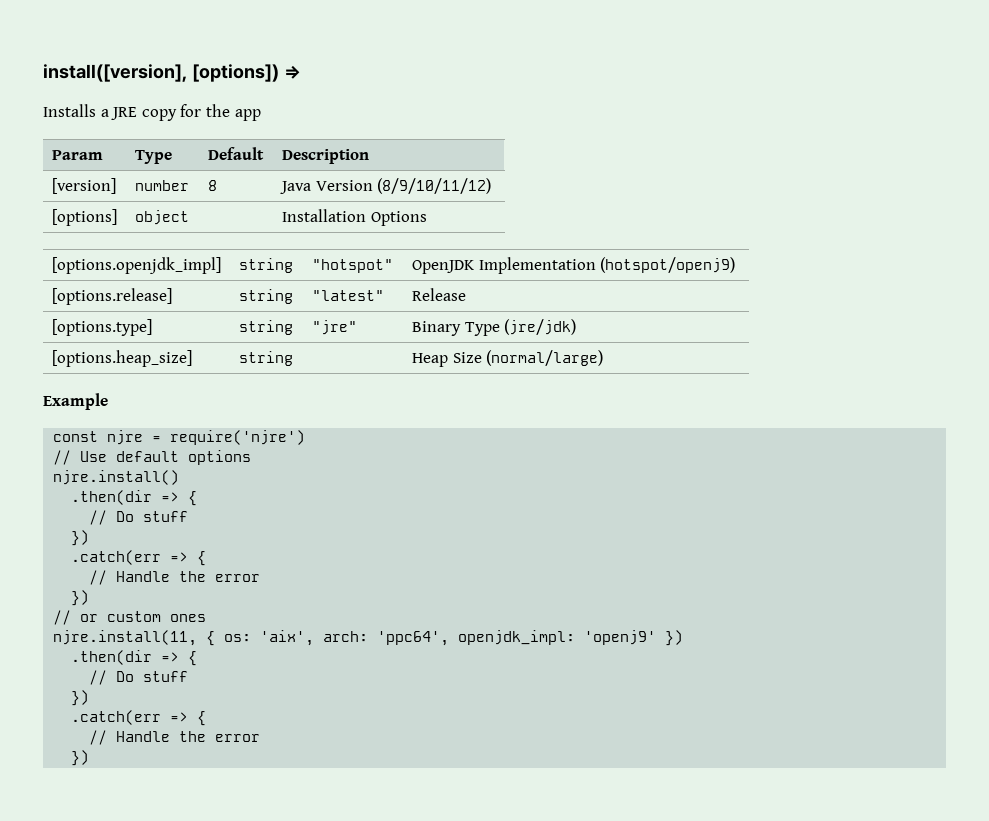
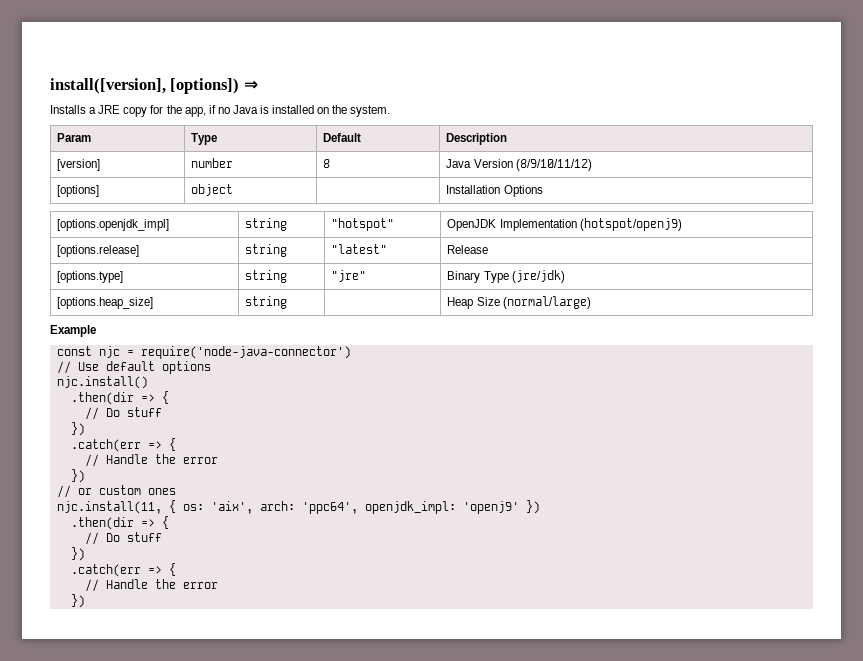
- Installs a JRE copy for the app
+ Installs a JRE copy for the app, if no Java is installed on the system.
- const njre = require('njre')
+ const njc = require('node-java-connector')
- njre.install()
+ njc.install()
- njre.install(11, { os: 'aix', arch: 'ppc64', openjdk_impl: 'openj9' })
+ njc.install(11, { os: 'aix', arch: 'ppc64', openjdk_impl: 'openj9' })

